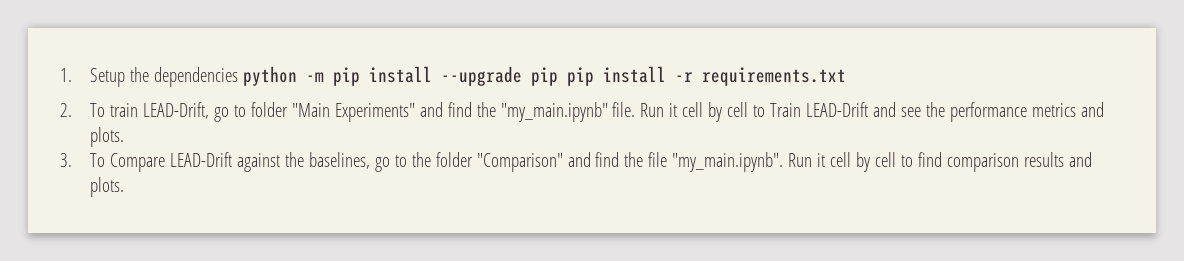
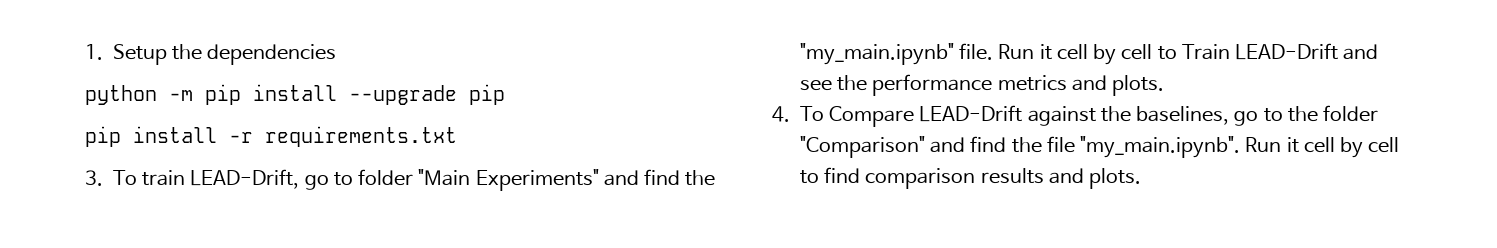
- 1. Setup the dependencies python -m pip install --upgrade pip pip install -r requirements.txt
+ 1. Setup the dependencies
+ python -m pip install --upgrade pip
+ pip install -r requirements.txt
- 2. To train LEAD-Drift, go to folder "Main Experiments" and find the "my_main.ipynb" file.
+ 3. To train LEAD-Drift, go to folder "Main Experiments" and find the "my_main.ipynb" file.
- 3. To Compare LEAD-Drift against the baselines, go to the folder "Comparison" and find the file "my_main.ipynb". Run it cell by cell to find comparison results and plots.
+ 4. To Compare LEAD-Drift against the baselines, go to the folder "Comparison" and find the file "my_main.ipynb". Run it cell by cell to find comparison results and plots.

